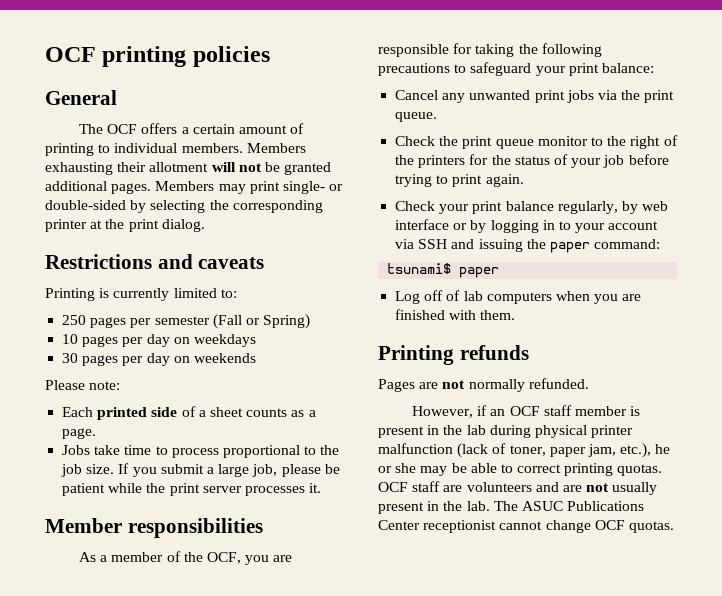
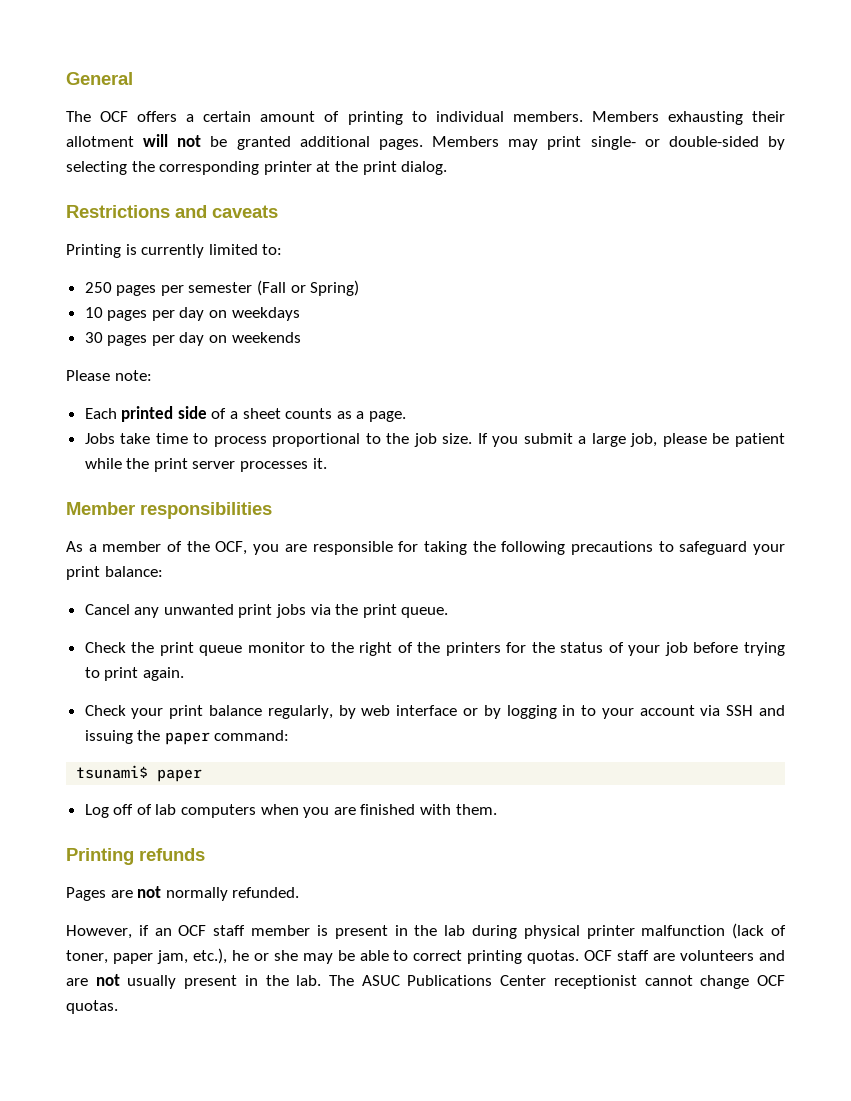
- OCF printing policies

